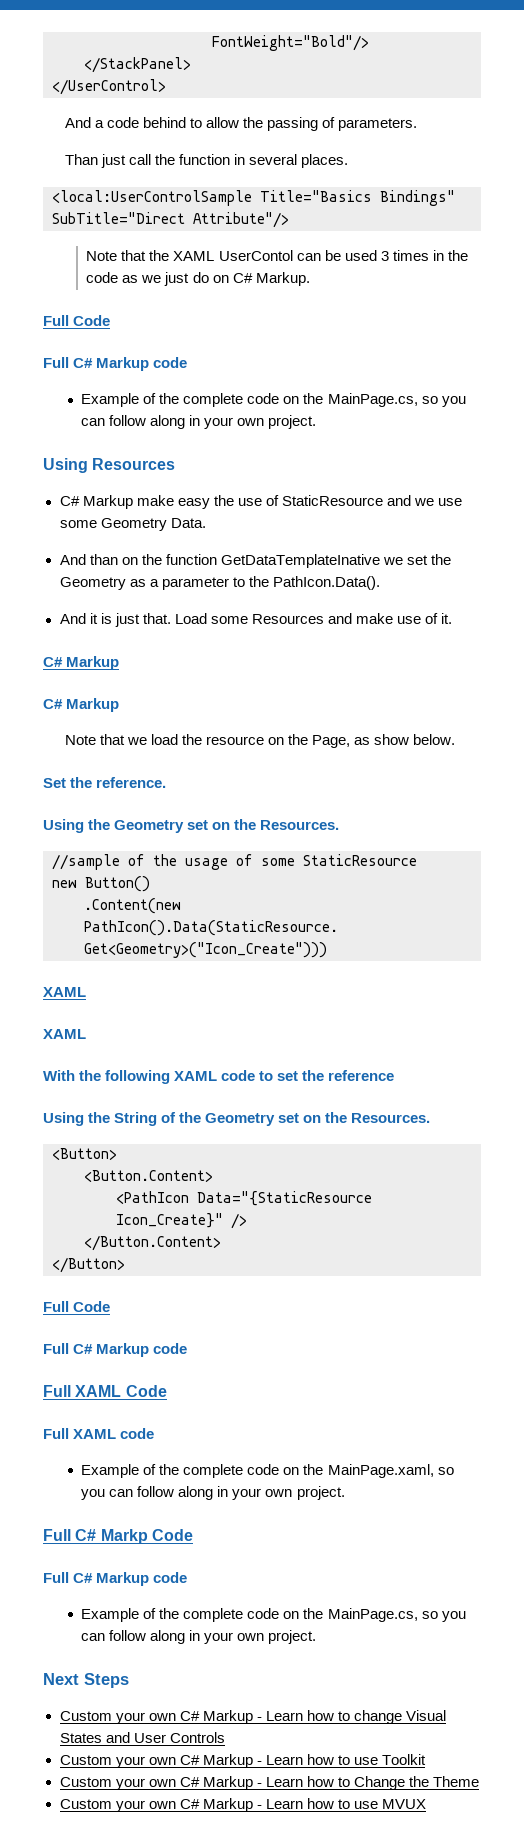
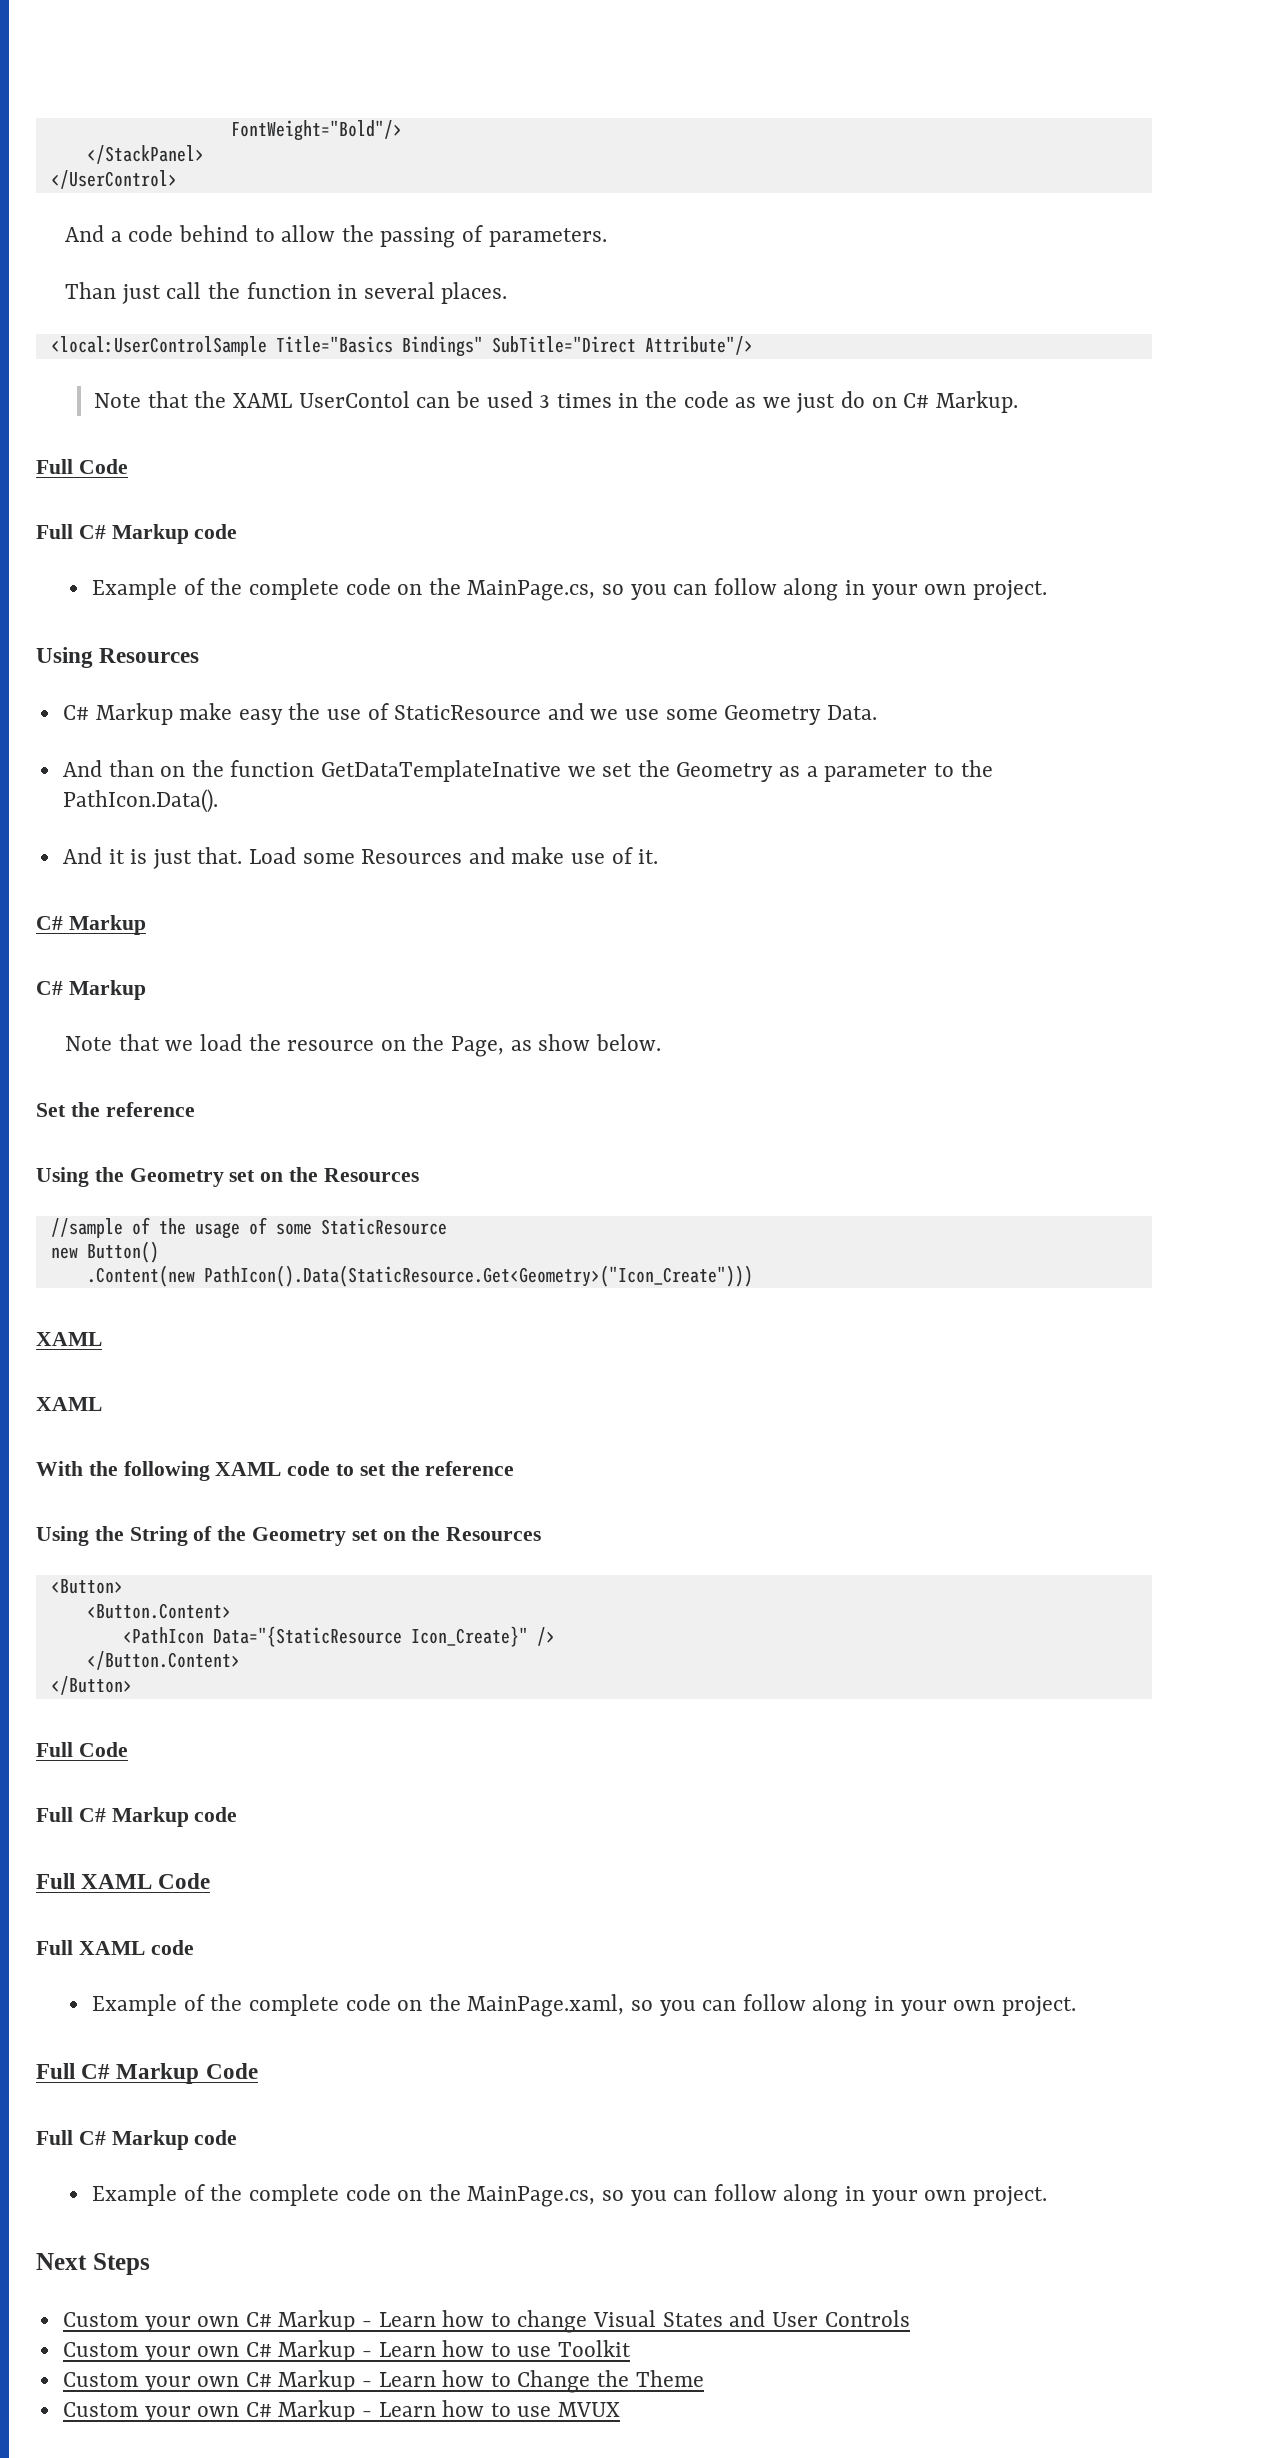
- Set the reference.
+ Set the reference
- Using the Geometry set on the Resources.
+ Using the Geometry set on the Resources
- Using the String of the Geometry set on the Resources.
+ Using the String of the Geometry set on the Resources
- Full C# Markp Code
+ Full C# Markup Code

